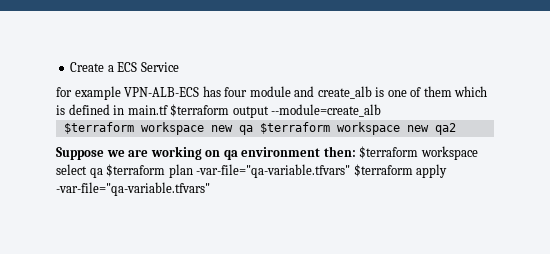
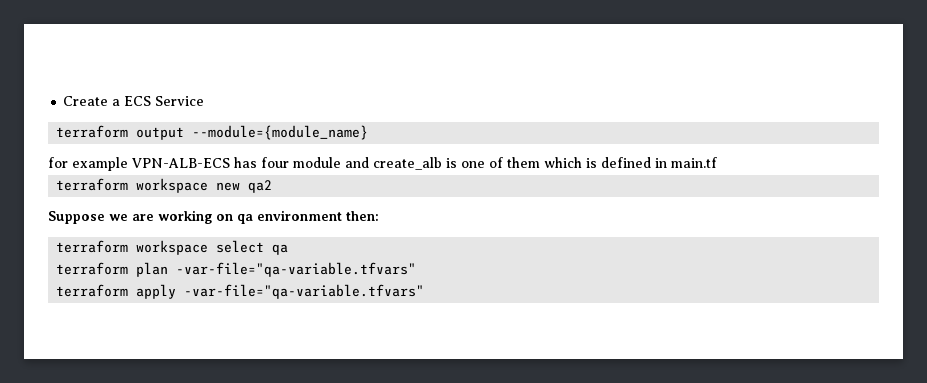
+ terraform output --module={module_name}
- for example VPN-ALB-ECS has four module and create_alb is one of them which is defined in main.tf $terraform output --module=create_alb
- $terraform workspace new qa $terraform workspace new qa2
+ for example VPN-ALB-ECS has four module and create_alb is one of them which is defined in main.tf
+ terraform workspace new qa2
- Suppose we are working on qa environment then: $terraform workspace select qa $terraform plan -var-file="qa-variable.tfvars" $terraform apply -var-file="qa-variable.tfvars"
+ Suppose we are working on qa environment then:
+ terraform workspace select qa
+ terraform plan -var-file="qa-variable.tfvars"
+ terraform apply -var-file="qa-variable.tfvars"

